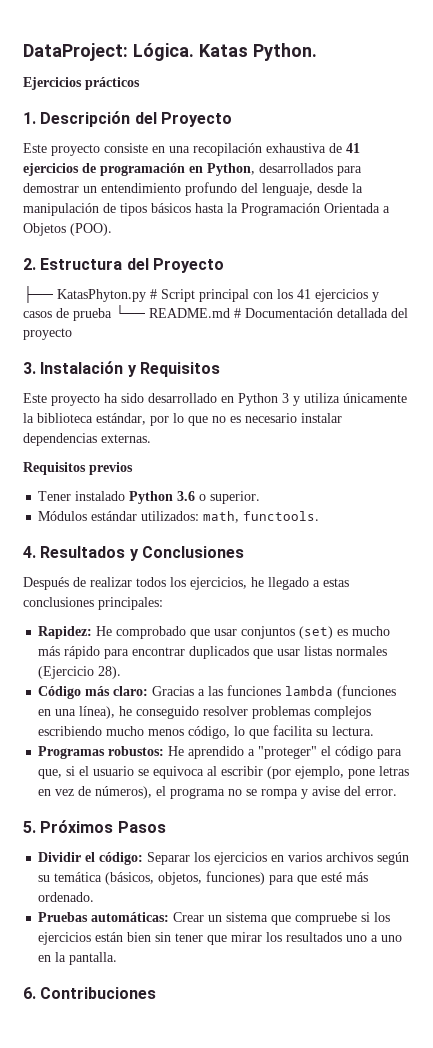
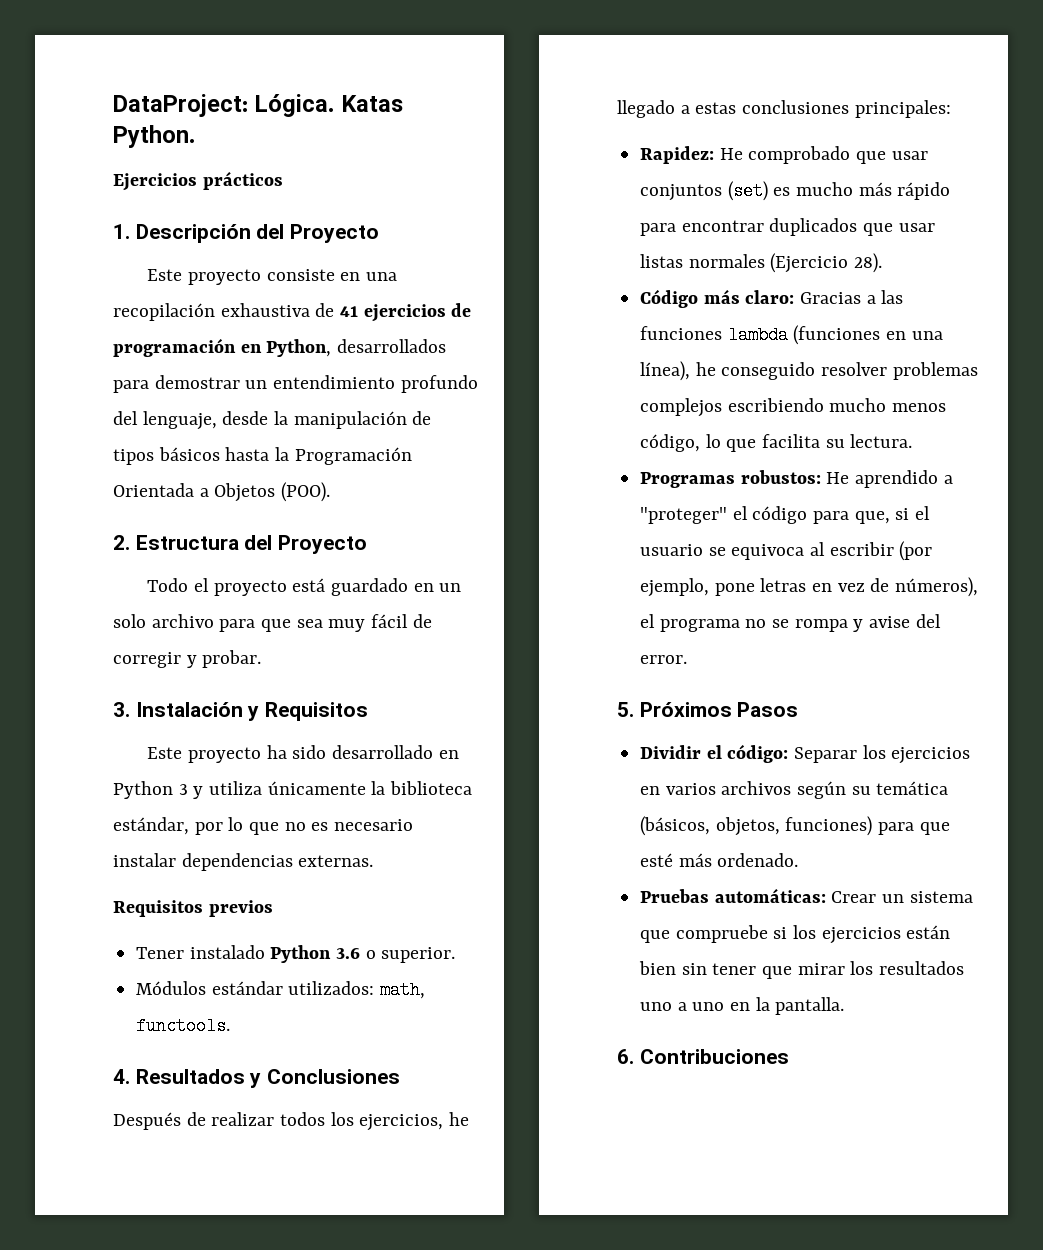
- ├── KatasPhyton.py # Script principal con los 41 ejercicios y casos de prueba └── README.md # Documentación detallada del proyecto
+ Todo el proyecto está guardado en un solo archivo para que sea muy fácil de corregir y probar.

